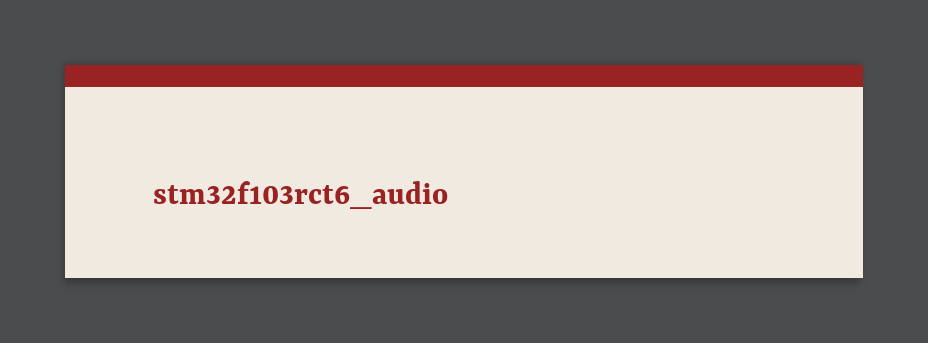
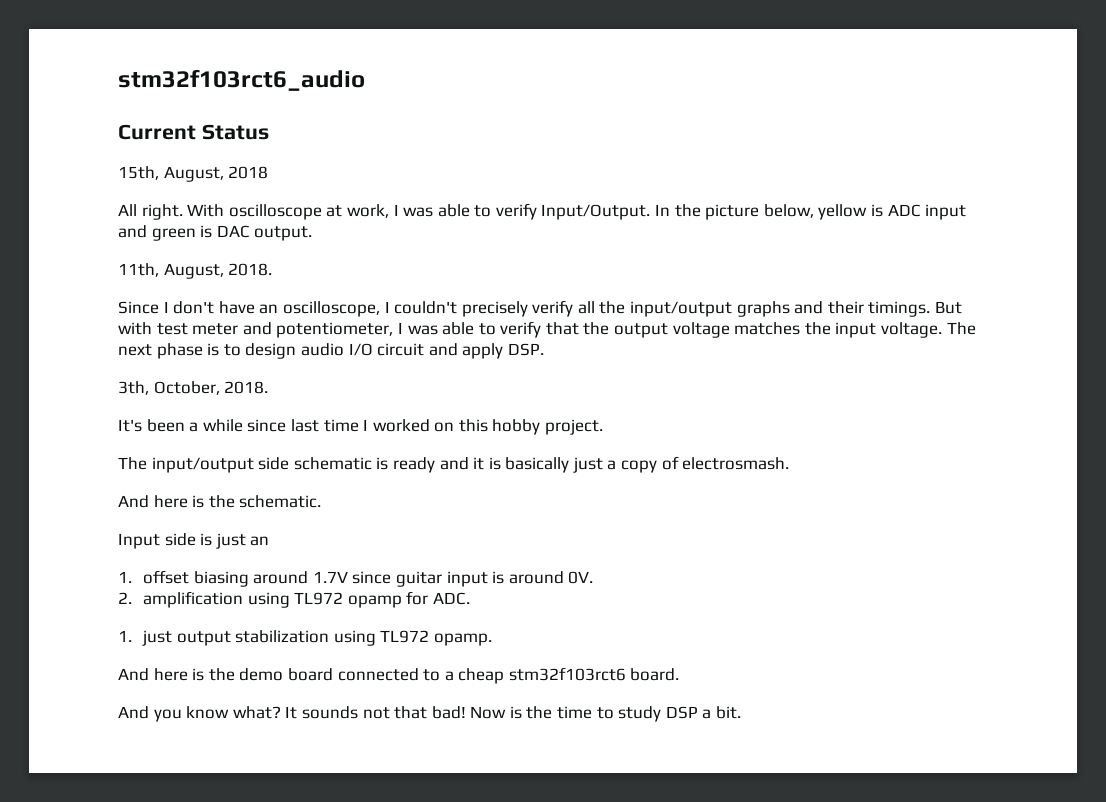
+ Current Status
+ 15th, August, 2018
+ All right. With oscilloscope at work, I was able to verify Input/Output. In the picture below, yellow is ADC input and green is DAC output.
+ 11th, August, 2018.
+ Since I don't have an oscilloscope, I couldn't precisely verify all the input/output graphs and their timings. But with test meter and potentiometer, I was able to verify that the output voltage matches the input voltage. The next phase is to design audio I/O circuit and apply DSP.
+ 3th, October, 2018.
+ It's been a while since last time I worked on this hobby project.
+ The input/output side schematic is ready and it is basically just a copy of electrosmash.
+ And here is the schematic.
+ Input side is just an
+ 1. offset biasing around 1.7V since guitar input is around 0V.
+ 2. amplification using TL972 opamp for ADC.
+ 1. just output stabilization using TL972 opamp.
+ And here is the demo board connected to a cheap stm32f103rct6 board.
+ And you know what? It sounds not that bad! Now is the time to study DSP a bit.

